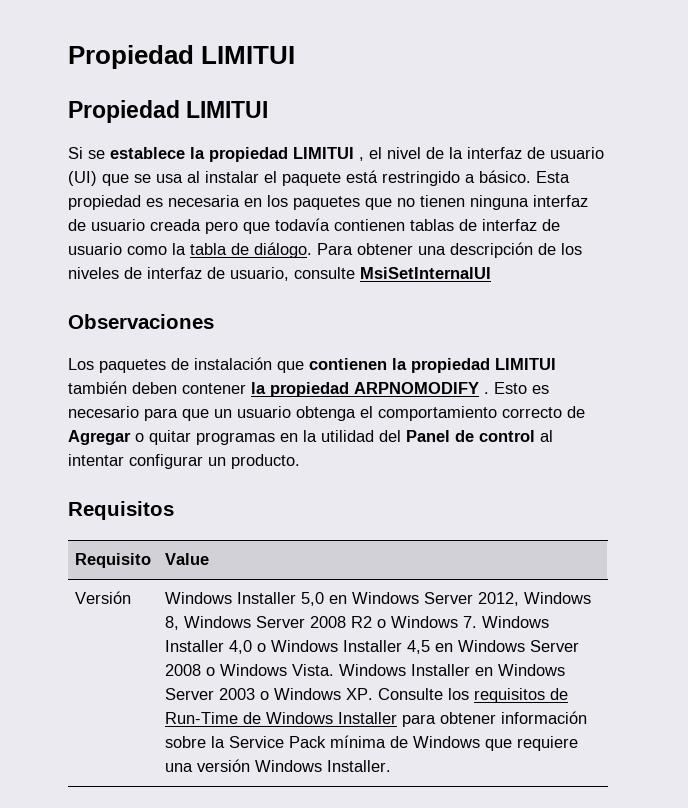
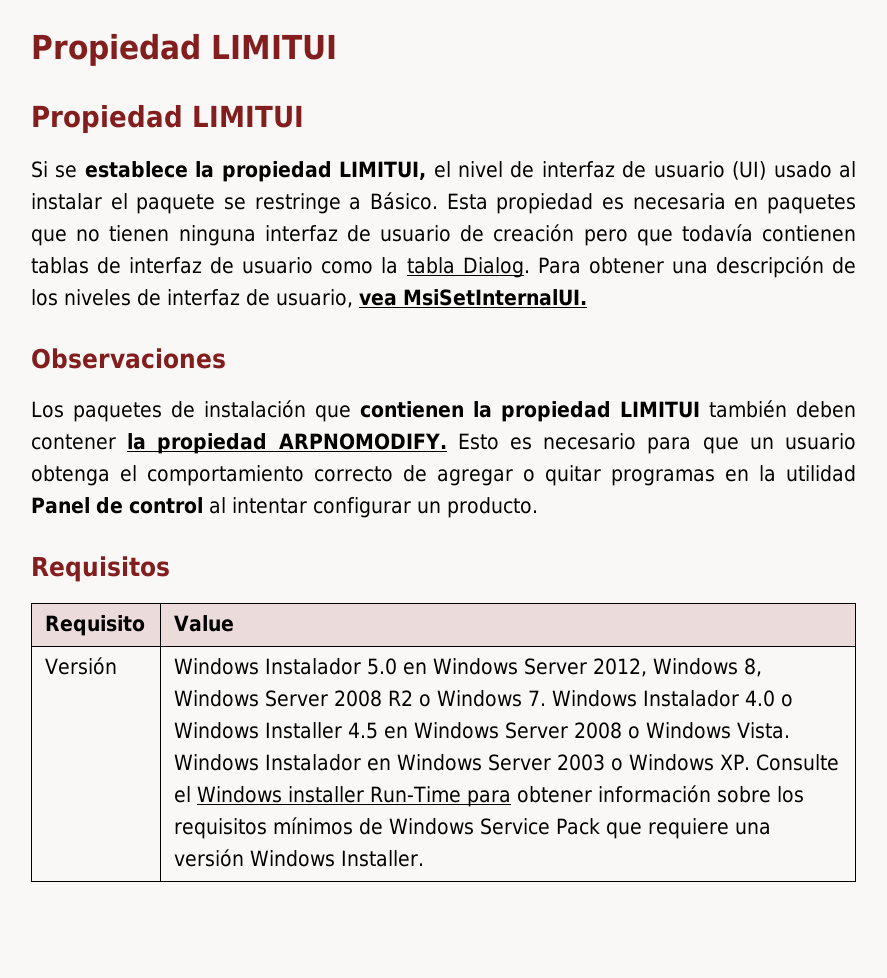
- Si se establece la propiedad LIMITUI , el nivel de la interfaz de usuario (UI) que se usa al instalar el paquete está restringido a básico.
+ Si se establece la propiedad LIMITUI, el nivel de interfaz de usuario (UI) usado al instalar el paquete se restringe a Básico.
- Esta propiedad es necesaria en los paquetes que no tienen ninguna interfaz de usuario creada pero que todavía contienen tablas de interfaz de usuario como la tabla de diálogo.
+ Esta propiedad es necesaria en paquetes que no tienen ninguna interfaz de usuario de creación pero que todavía contienen tablas de interfaz de usuario como la tabla Dialog.
- Para obtener una descripción de los niveles de interfaz de usuario, consulte MsiSetInternalUI
+ Para obtener una descripción de los niveles de interfaz de usuario, vea MsiSetInternalUI.
- Los paquetes de instalación que contienen la propiedad LIMITUI también deben contener la propiedad ARPNOMODIFY .
+ Los paquetes de instalación que contienen la propiedad LIMITUI también deben contener la propiedad ARPNOMODIFY.
- Esto es necesario para que un usuario obtenga el comportamiento correcto de Agregar o quitar programas en la utilidad del Panel de control al intentar configurar un producto.
+ Esto es necesario para que un usuario obtenga el comportamiento correcto de agregar o quitar programas en la utilidad Panel de control al intentar configurar un producto.
- Windows Installer 5,0 en Windows Server 2012, Windows 8, Windows Server 2008 R2 o Windows 7. Windows Installer 4,0 o Windows Installer 4,5 en Windows Server 2008 o Windows Vista.
+ Windows Instalador 5.0 en Windows Server 2012, Windows 8, Windows Server 2008 R2 o Windows 7. Windows Instalador 4.0 o Windows Installer 4.5 en Windows Server 2008 o Windows Vista.
- Windows Installer en Windows Server 2003 o Windows XP. Consulte los requisitos de Run-Time de Windows Installer para obtener información sobre la Service Pack mínima de Windows que requiere una versión Windows Installer.
+ Windows Instalador en Windows Server 2003 o Windows XP. Consulte el Windows installer Run-Time para obtener información sobre los requisitos mínimos de Windows Service Pack que requiere una versión Windows Installer.

